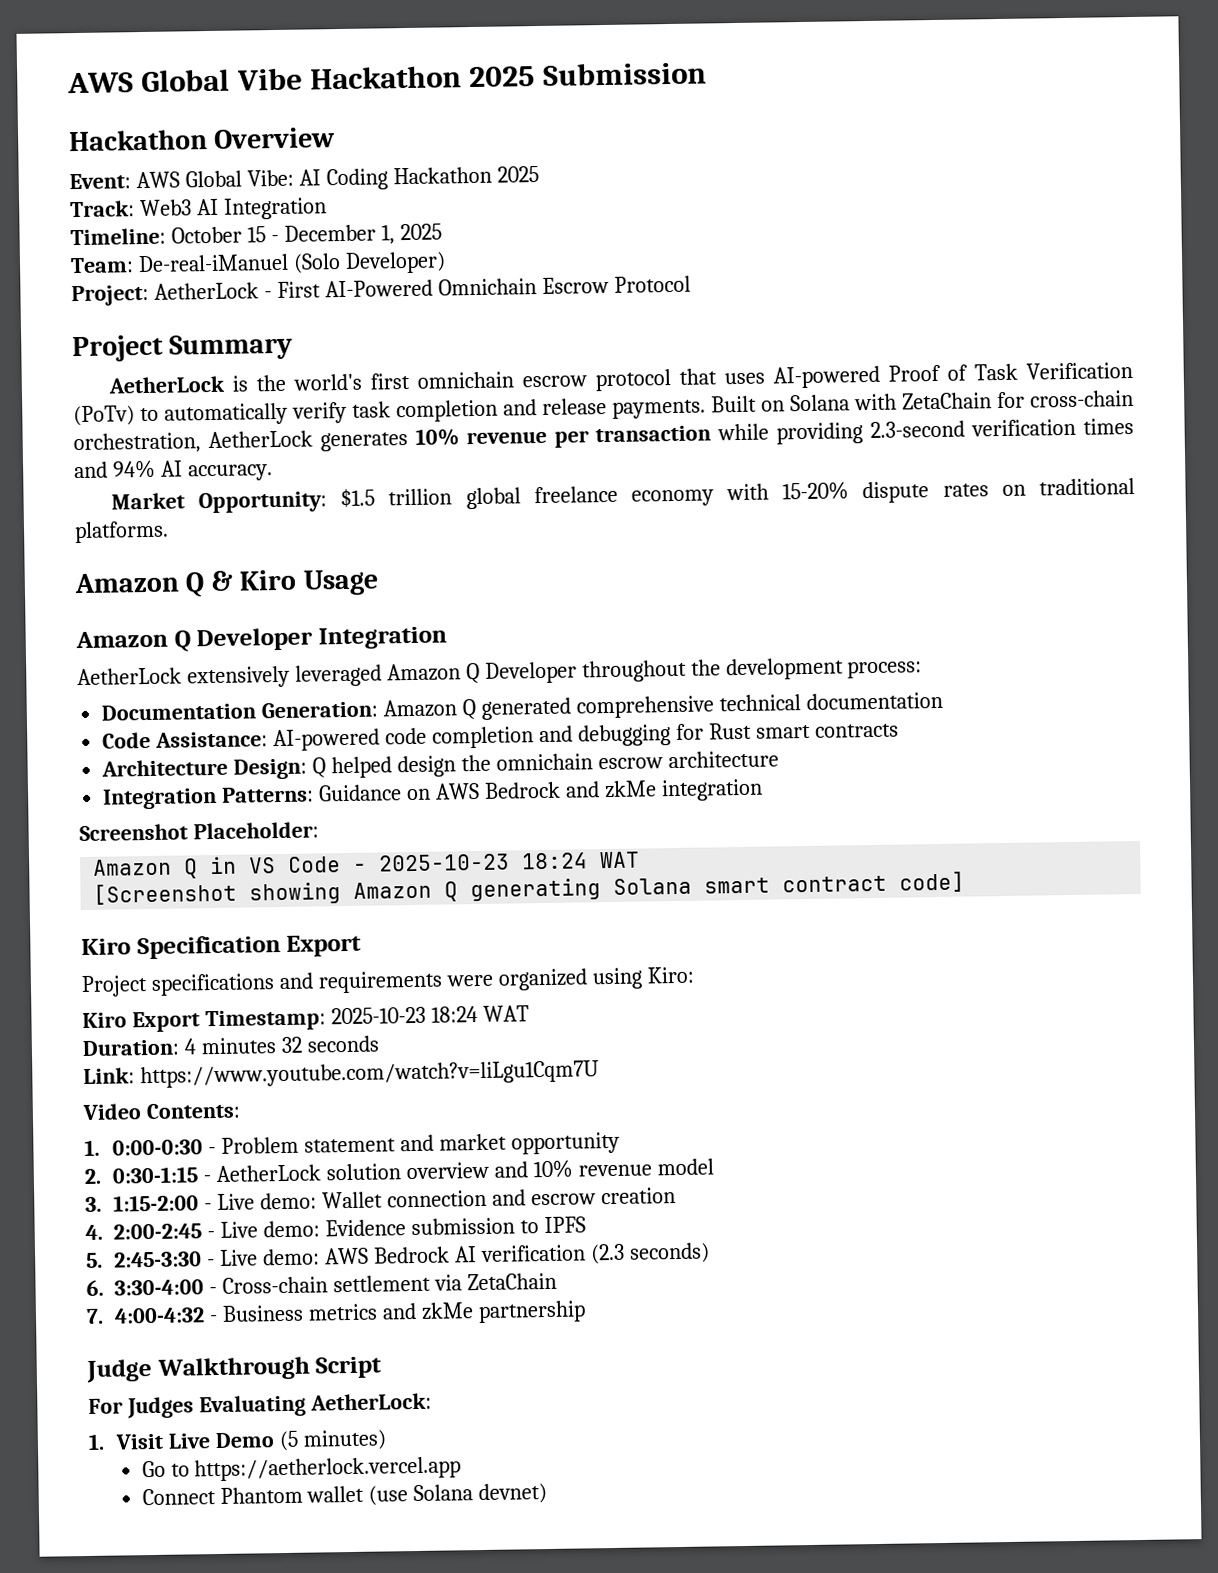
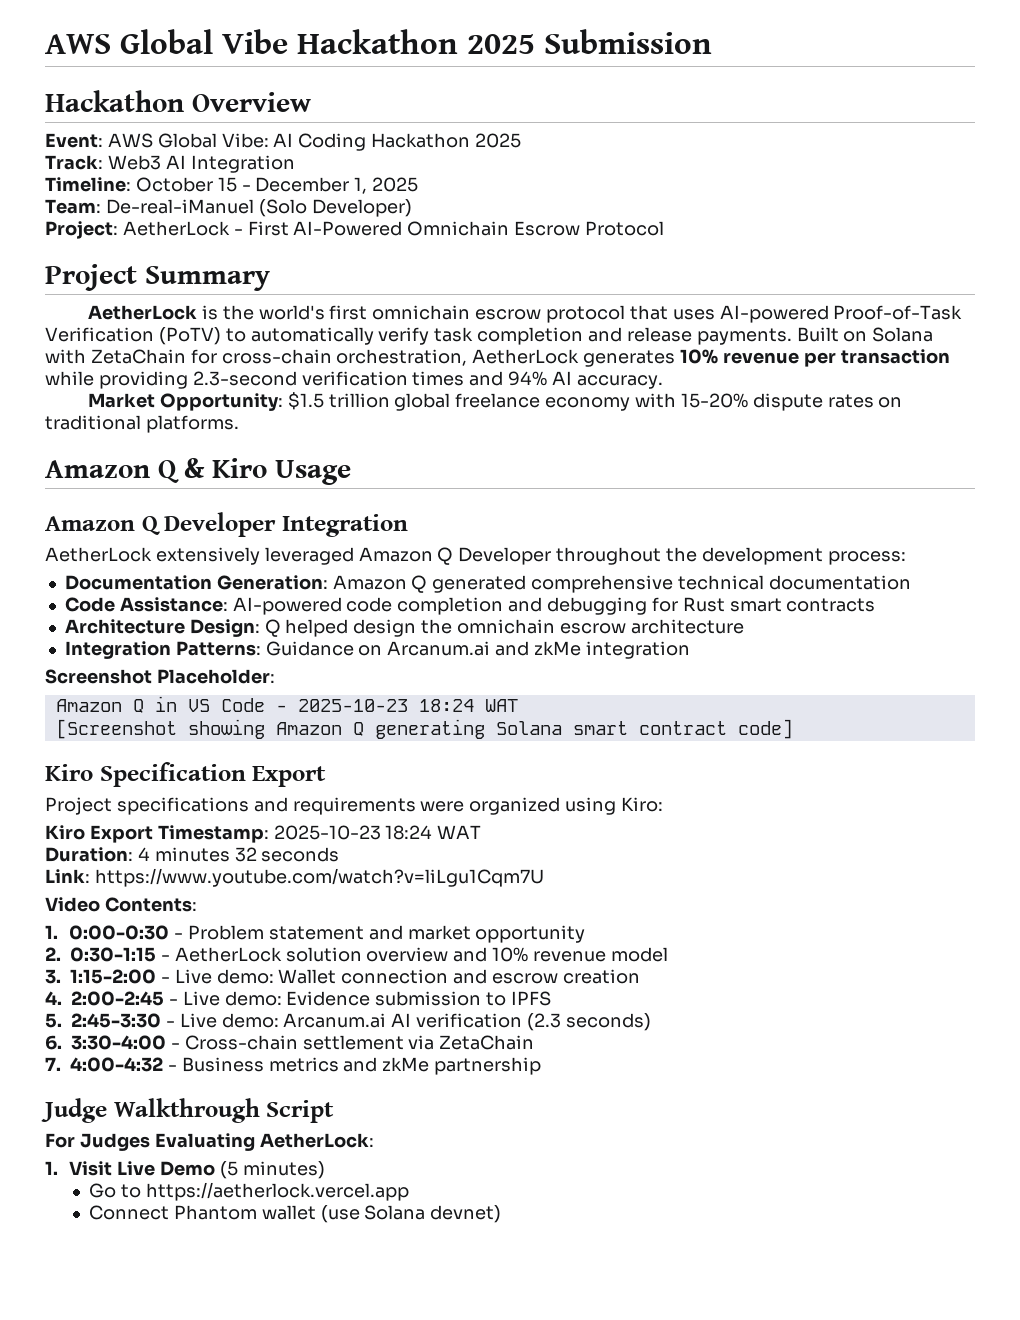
- AetherLock is the world's first omnichain escrow protocol that uses AI-powered Proof of Task Verification (PoTv) to automatically verify task completion and release payments.
+ AetherLock is the world's first omnichain escrow protocol that uses AI-powered Proof-of-Task Verification (PoTV) to automatically verify task completion and release payments.
- Integration Patterns: Guidance on AWS Bedrock and zkMe integration
+ Integration Patterns: Guidance on Arcanum.ai and zkMe integration
- 5. 2:45-3:30 - Live demo: AWS Bedrock AI verification (2.3 seconds)
+ 5. 2:45-3:30 - Live demo: Arcanum.ai AI verification (2.3 seconds)

